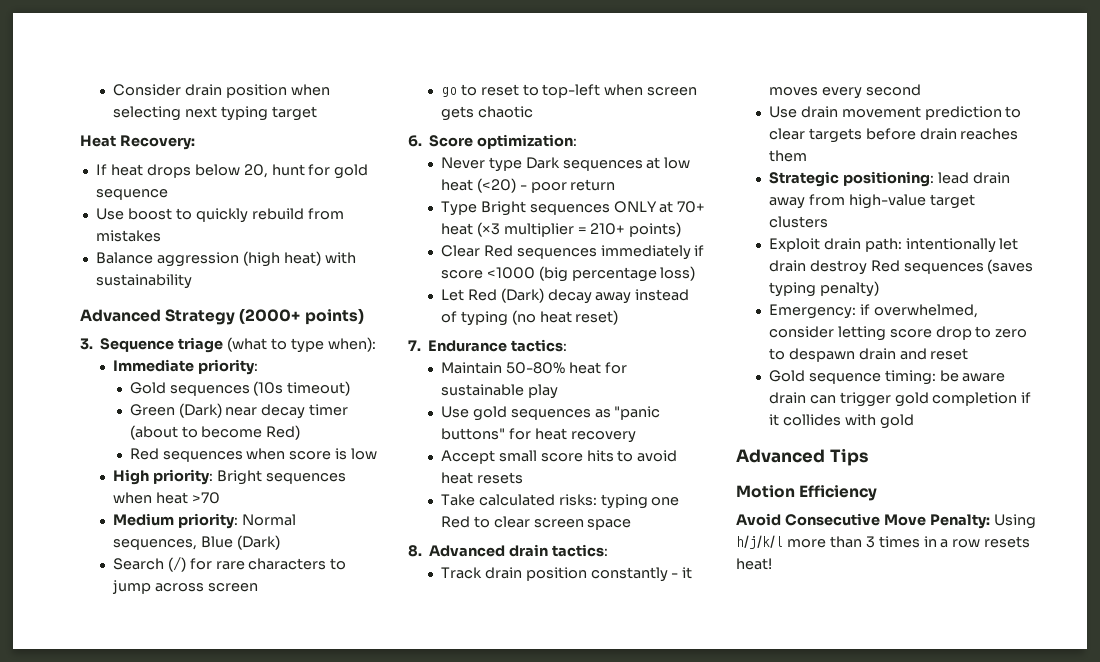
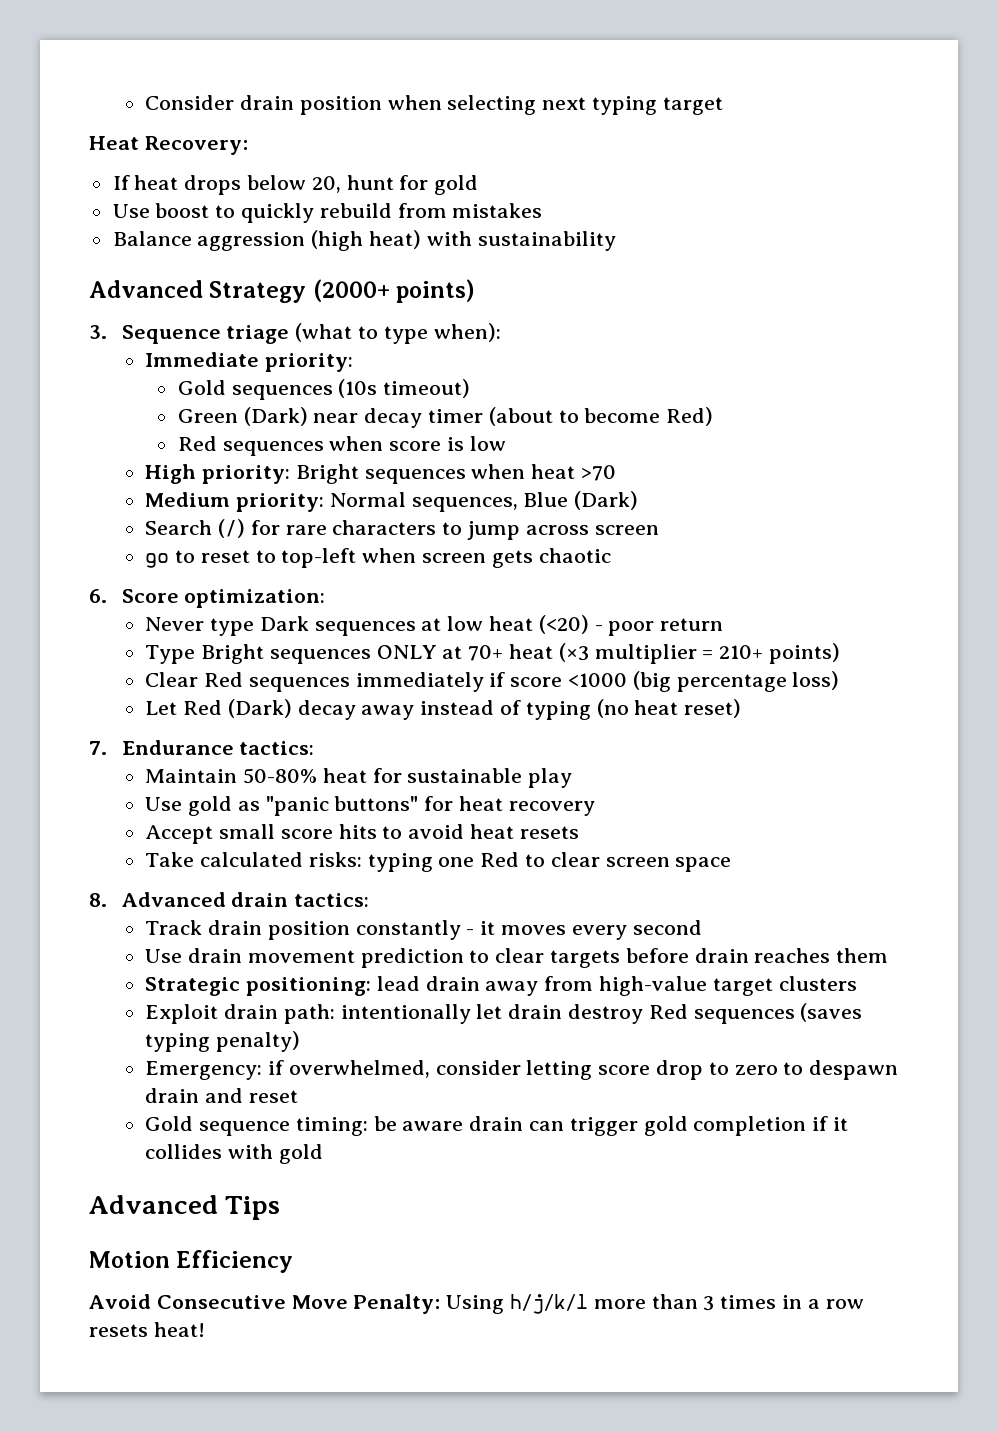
- If heat drops below 20, hunt for gold sequence
+ If heat drops below 20, hunt for gold
- Use gold sequences as "panic buttons" for heat recovery
+ Use gold as "panic buttons" for heat recovery

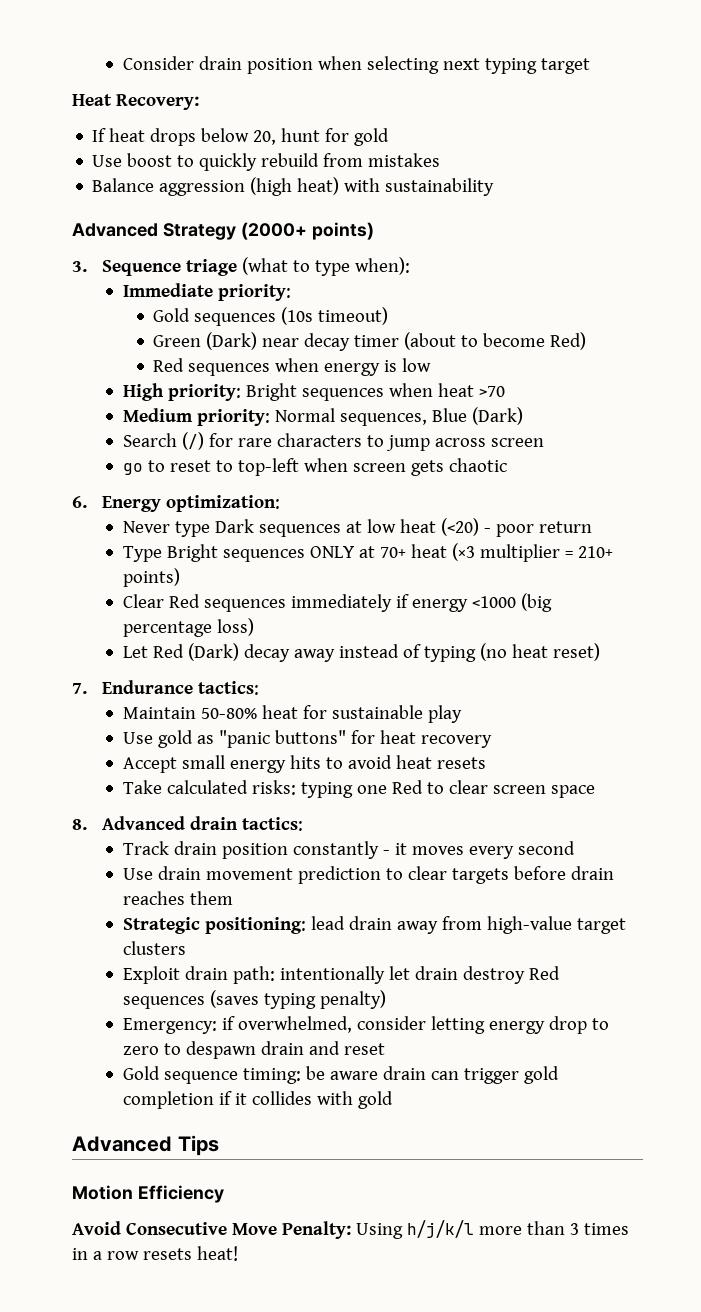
- Red sequences when score is low
+ Red sequences when energy is low
- 6. Score optimization:
+ 6. Energy optimization:
- Clear Red sequences immediately if score <1000 (big percentage loss)
+ Clear Red sequences immediately if energy <1000 (big percentage loss)
- Accept small score hits to avoid heat resets
+ Accept small energy hits to avoid heat resets
- Emergency: if overwhelmed, consider letting score drop to zero to despawn drain and reset
+ Emergency: if overwhelmed, consider letting energy drop to zero to despawn drain and reset

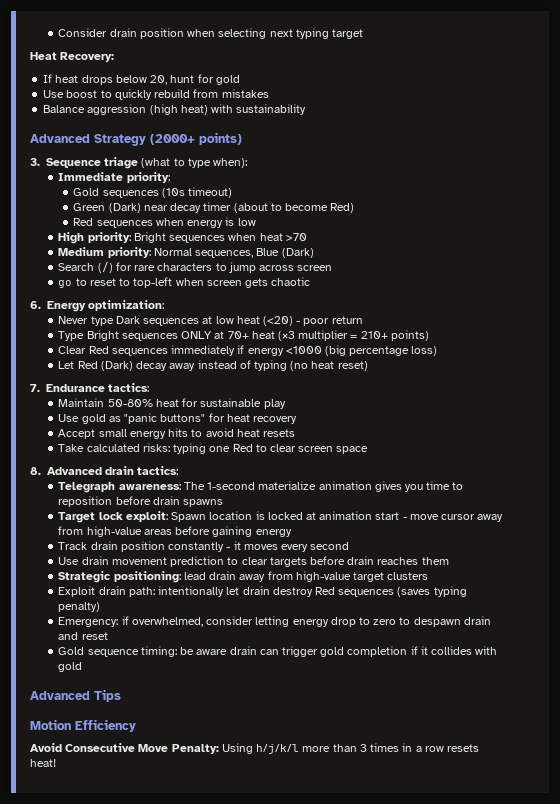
+ Telegraph awareness: The 1-second materialize animation gives you time to reposition before drain spawns
+ Target lock exploit: Spawn location is locked at animation start - move cursor away from high-value areas before gaining energy

